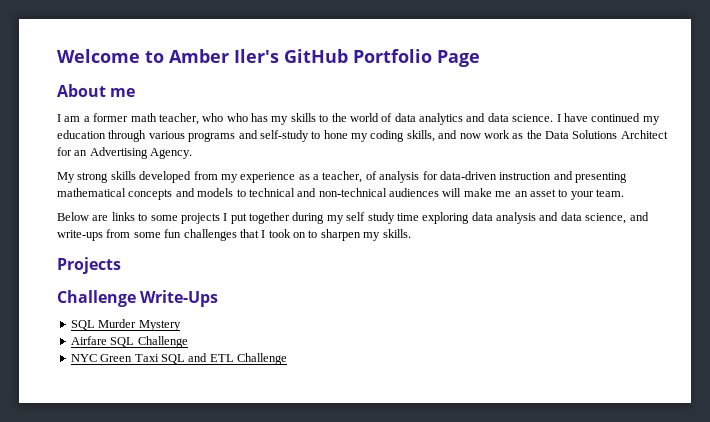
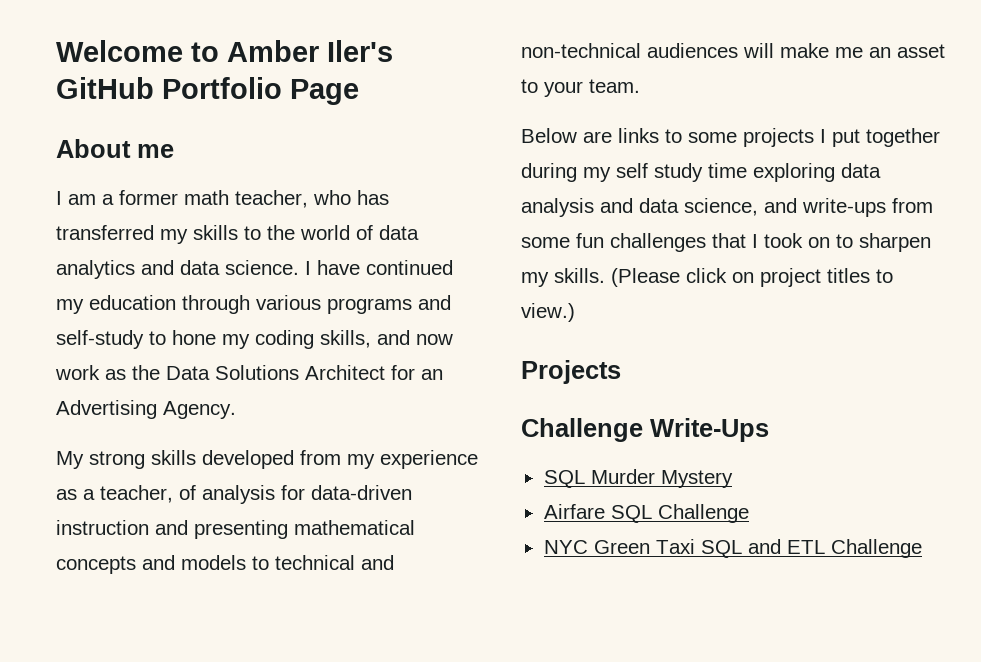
- I am a former math teacher, who who has my skills to the world of data analytics and data science.
+ I am a former math teacher, who has transferred my skills to the world of data analytics and data science.
+ (Please click on project titles to view.)

